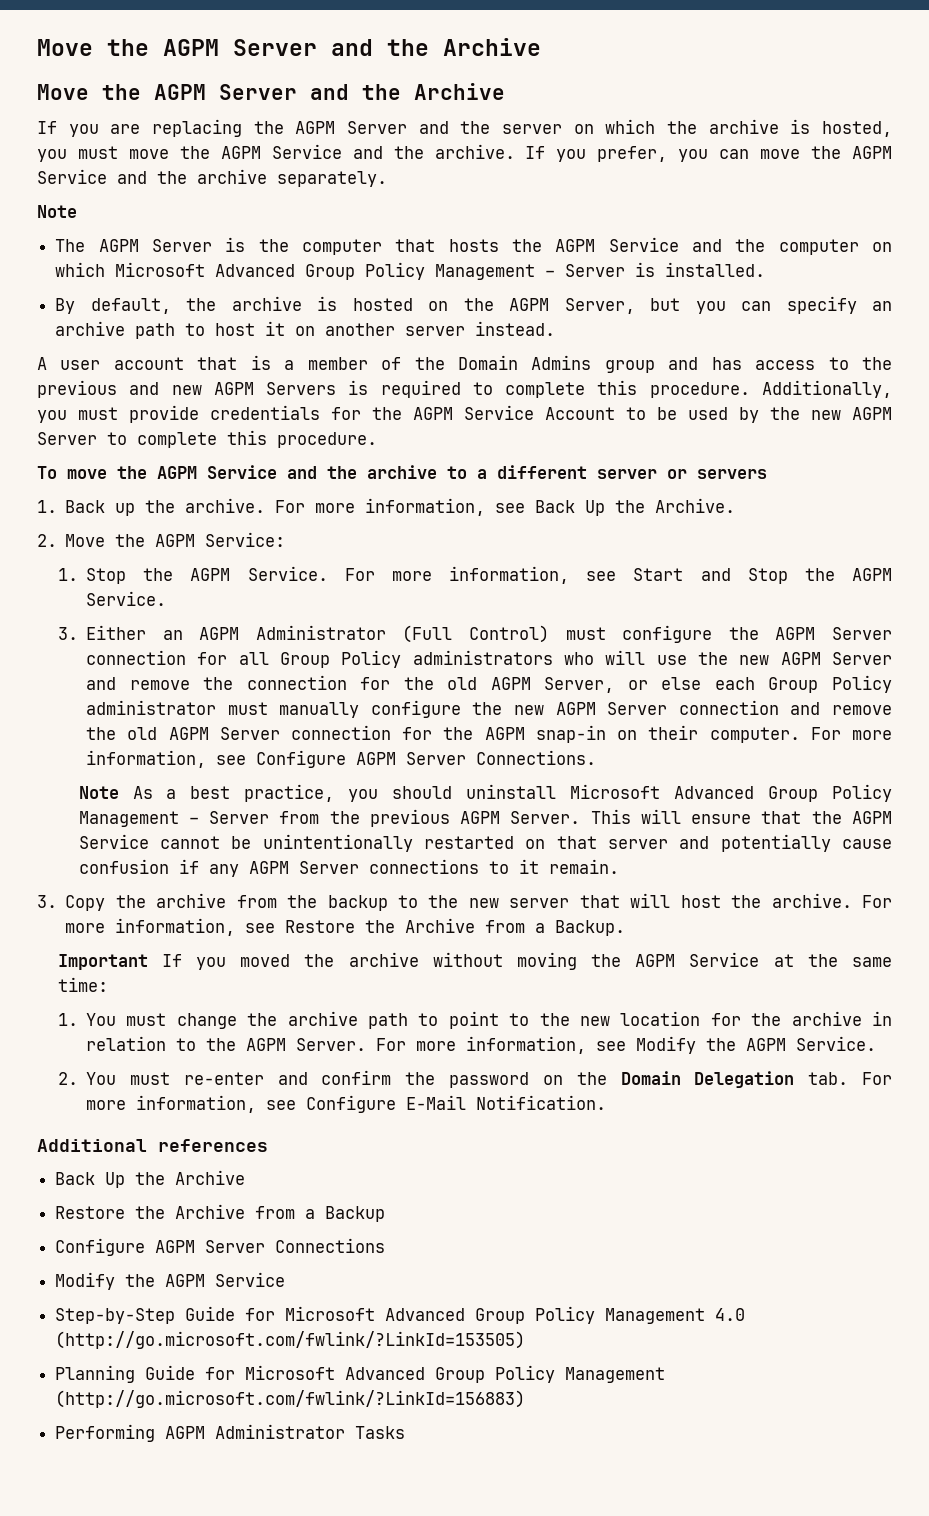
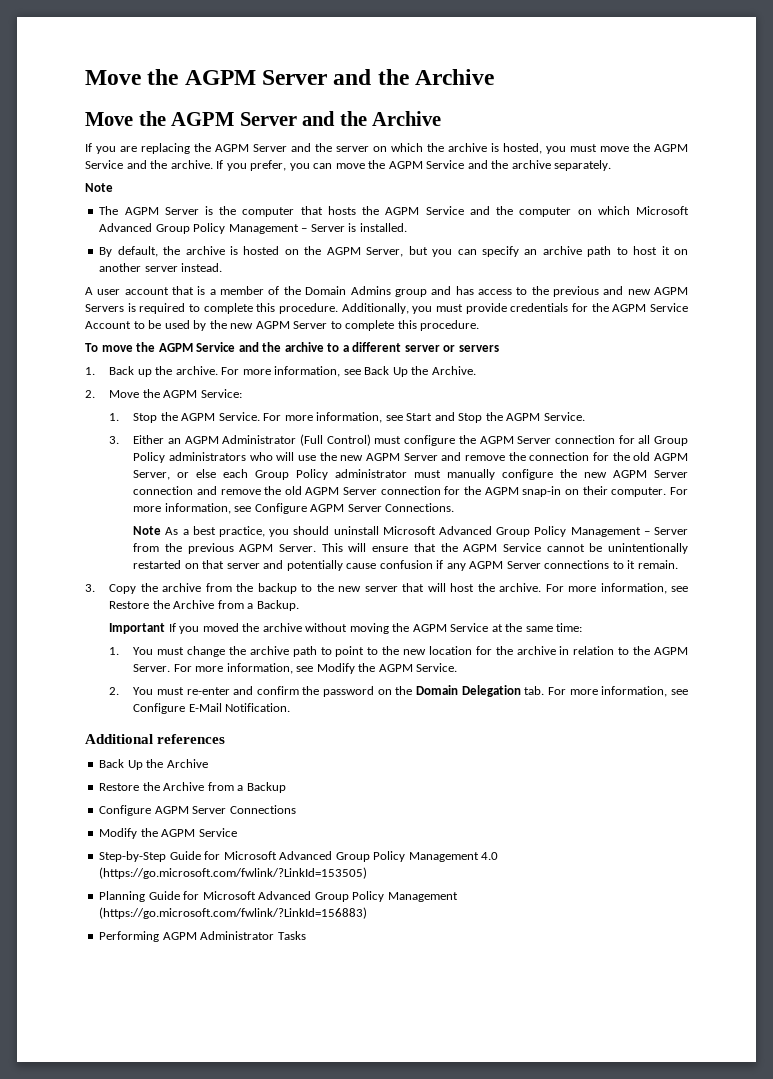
- Step-by-Step Guide for Microsoft Advanced Group Policy Management 4.0 (http://go.microsoft.com/fwlink/?LinkId=153505)
+ Step-by-Step Guide for Microsoft Advanced Group Policy Management 4.0 (https://go.microsoft.com/fwlink/?LinkId=153505)
- Planning Guide for Microsoft Advanced Group Policy Management (http://go.microsoft.com/fwlink/?LinkId=156883)
+ Planning Guide for Microsoft Advanced Group Policy Management (https://go.microsoft.com/fwlink/?LinkId=156883)

